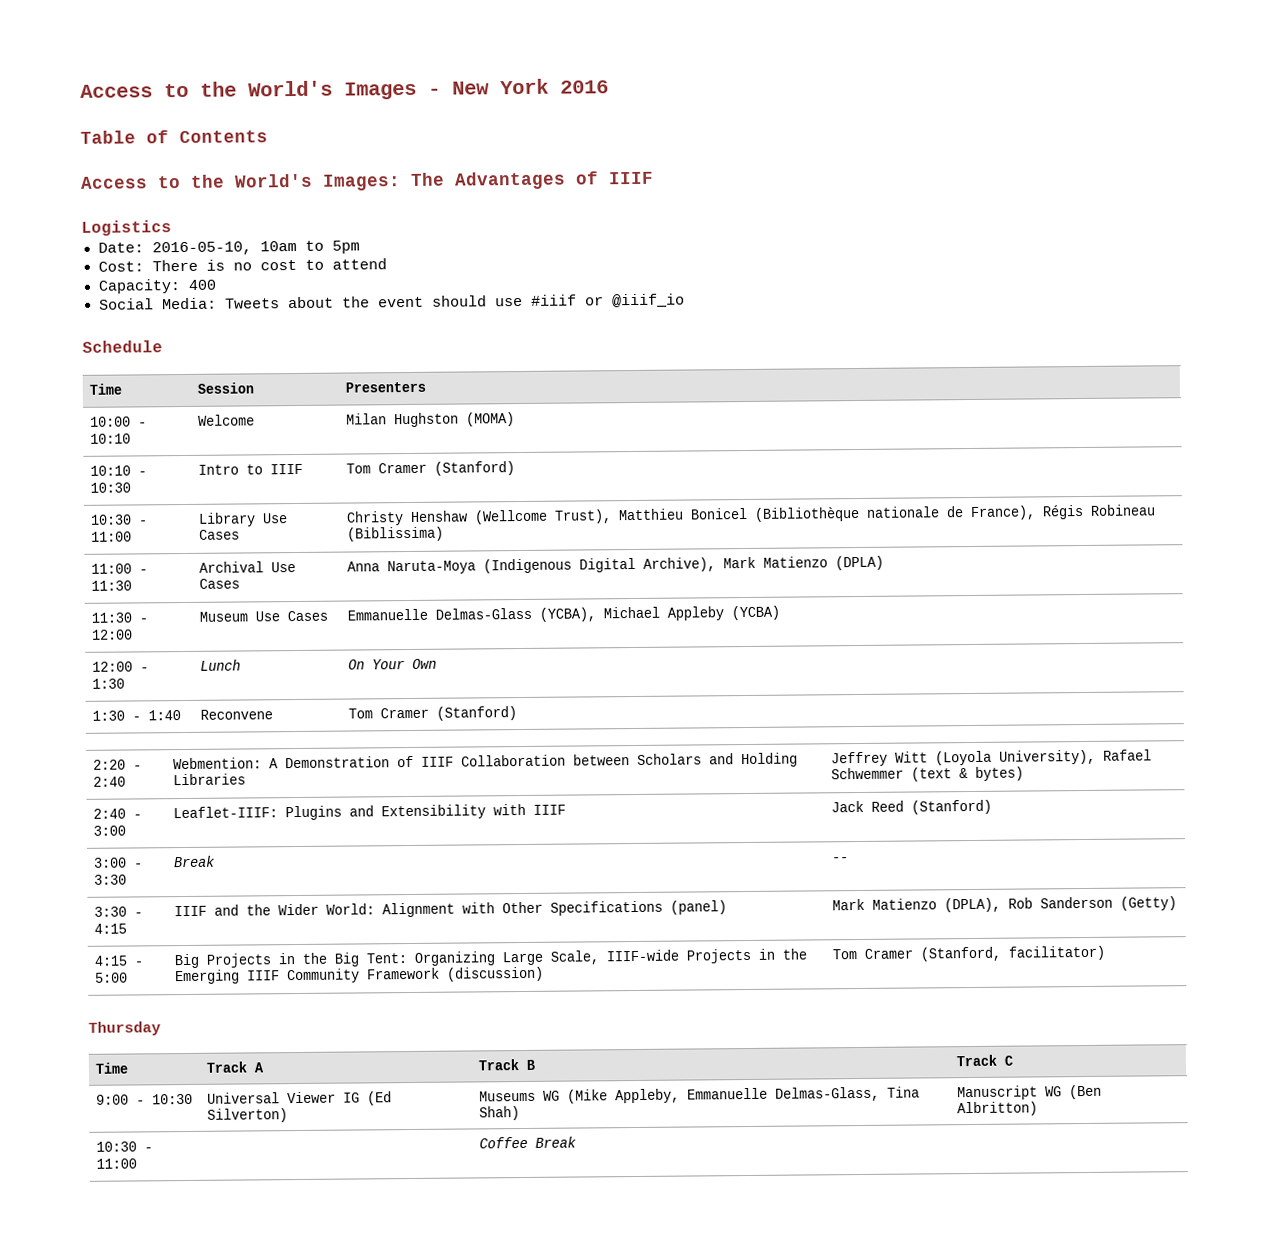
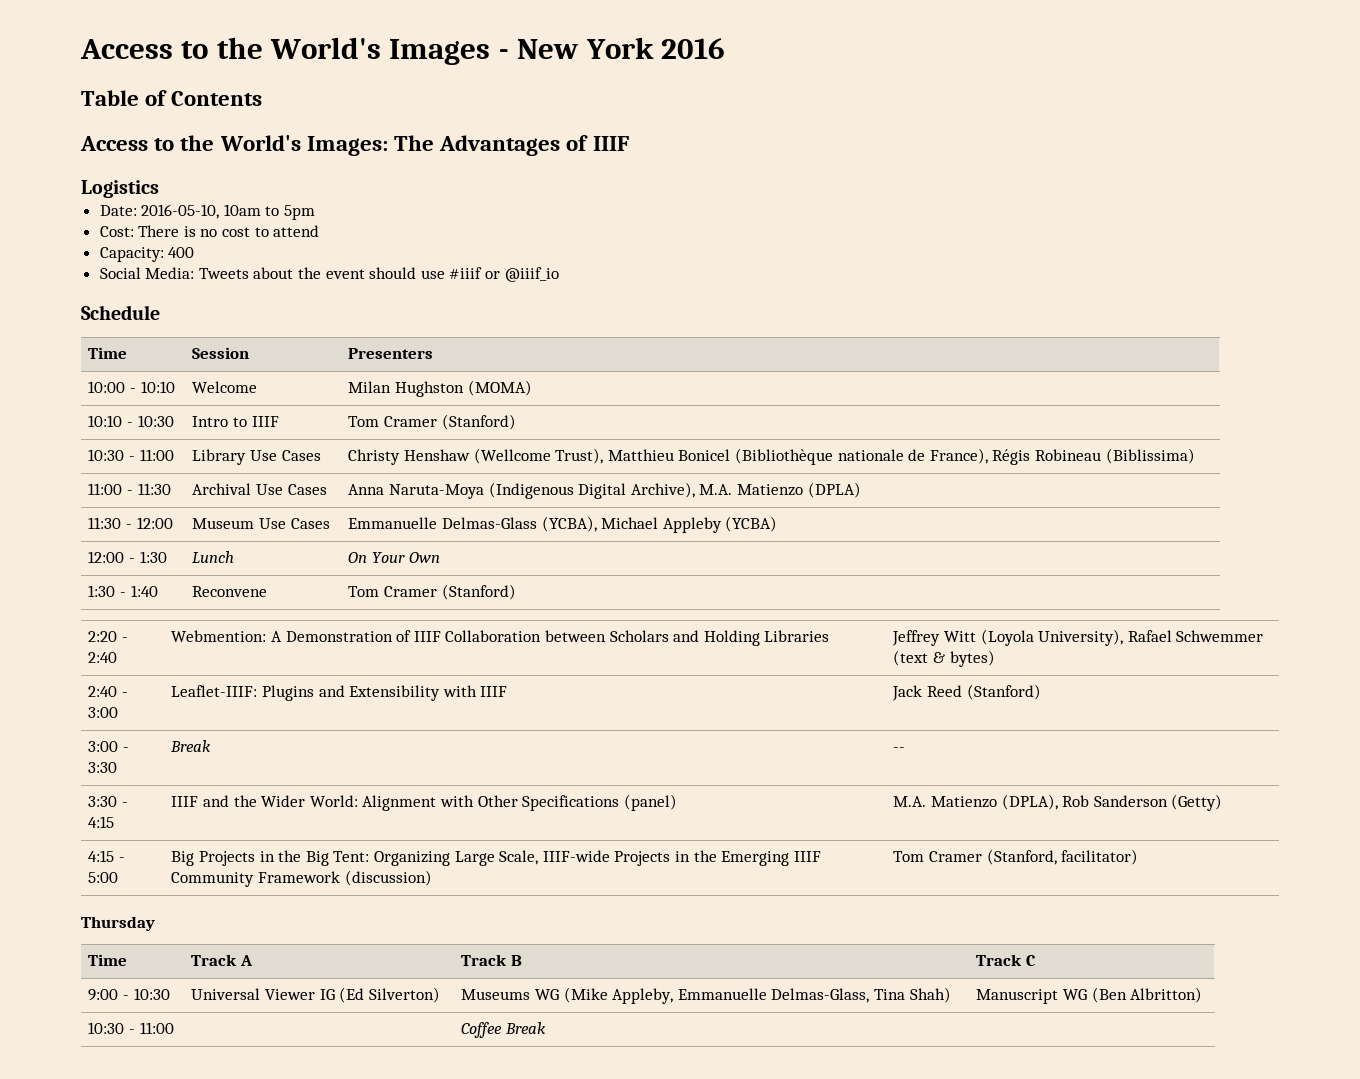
- 11:00 - 11:30 | Archival Use Cases | Anna Naruta-Moya (Indigenous Digital Archive), Mark Matienzo (DPLA)
+ 11:00 - 11:30 | Archival Use Cases | Anna Naruta-Moya (Indigenous Digital Archive), M.A. Matienzo (DPLA)
- 3:30 - 4:15 | IIIF and the Wider World: Alignment with Other Specifications (panel) | Mark Matienzo (DPLA), Rob Sanderson (Getty)
+ 3:30 - 4:15 | IIIF and the Wider World: Alignment with Other Specifications (panel) | M.A. Matienzo (DPLA), Rob Sanderson (Getty)

